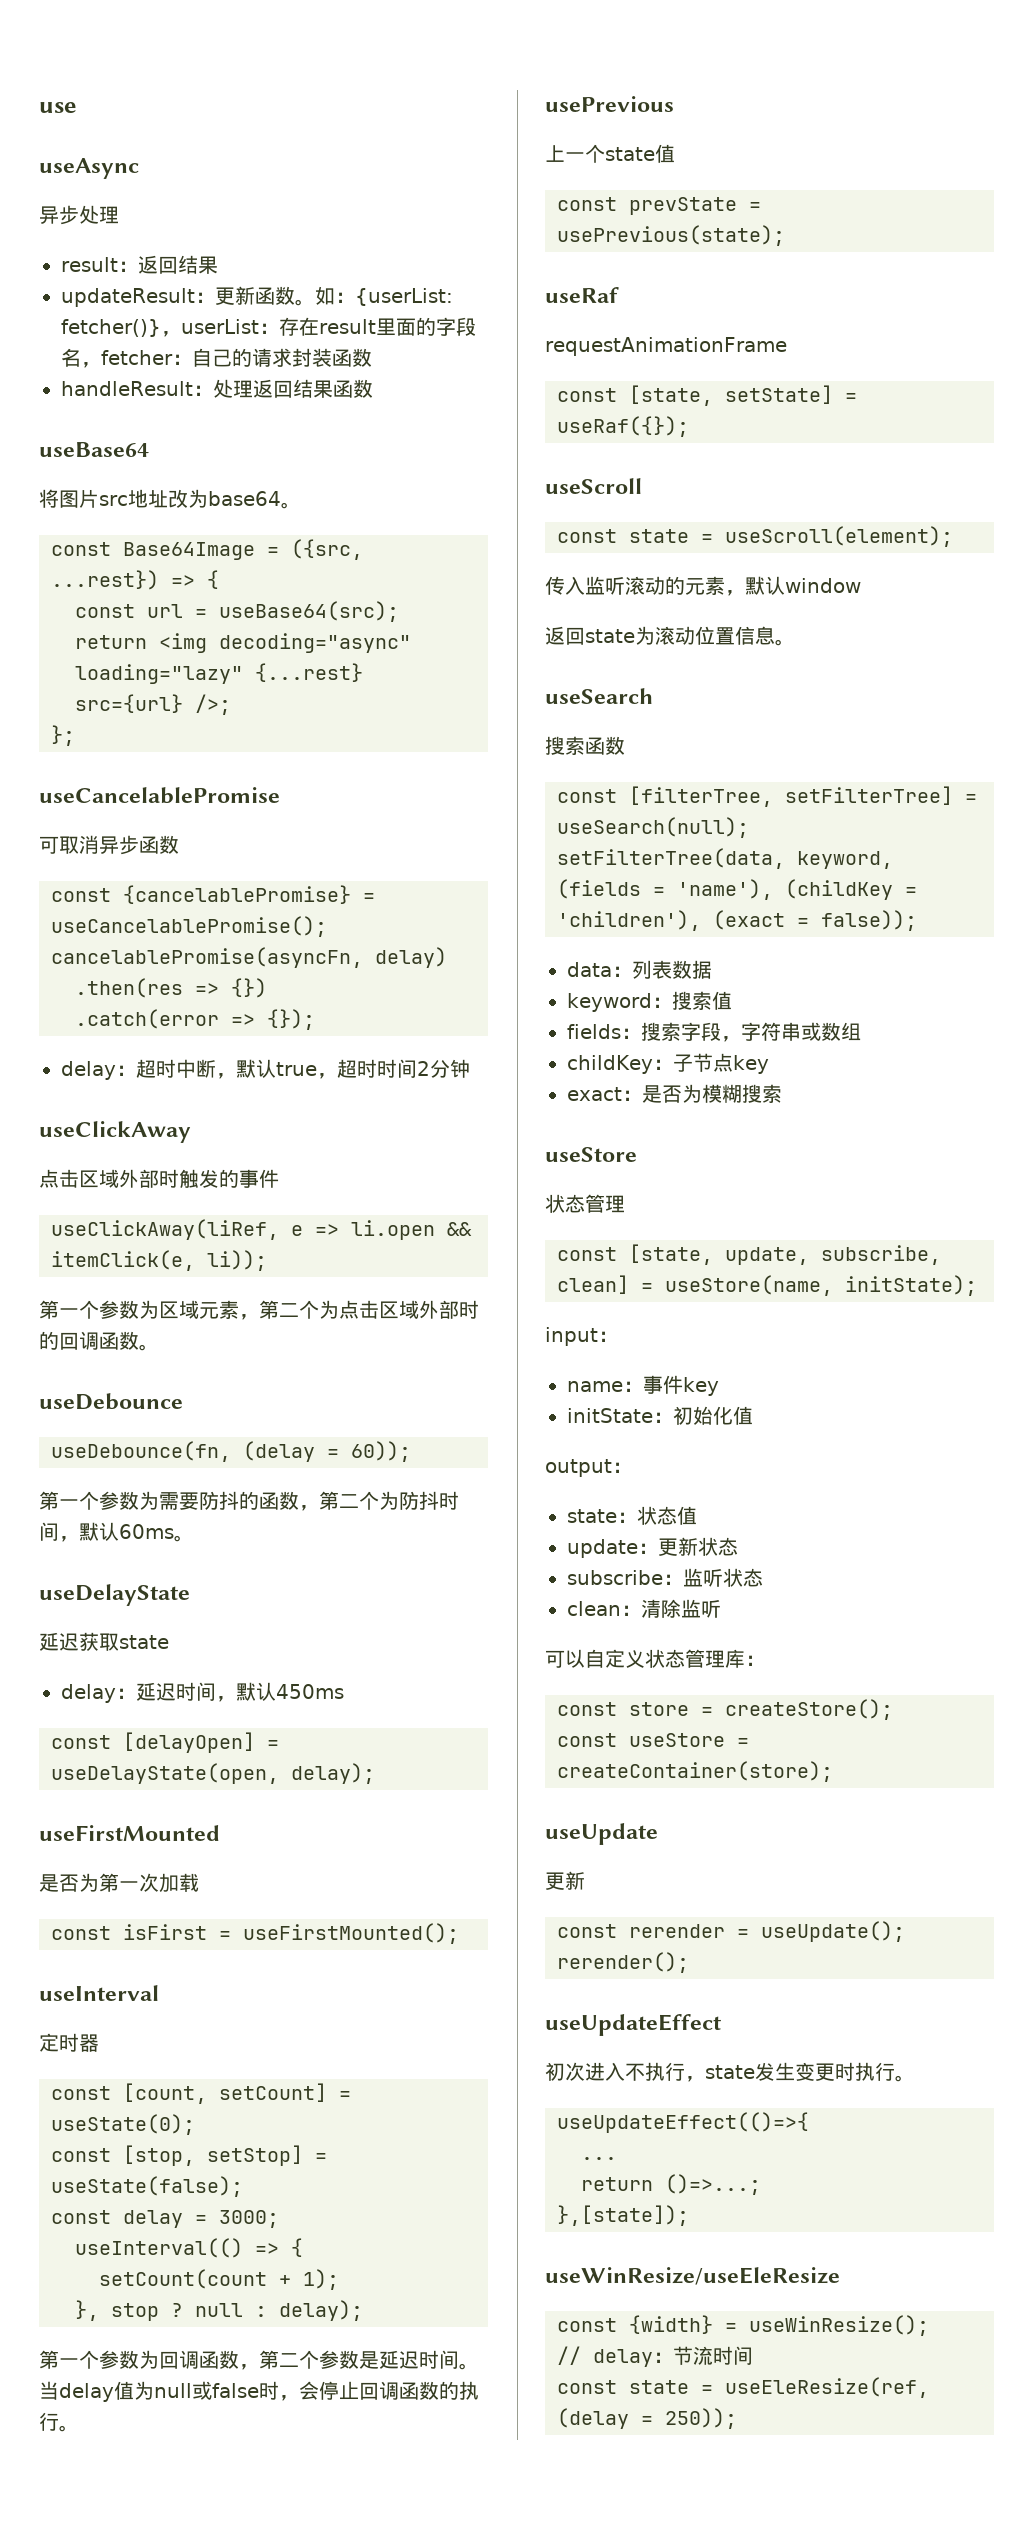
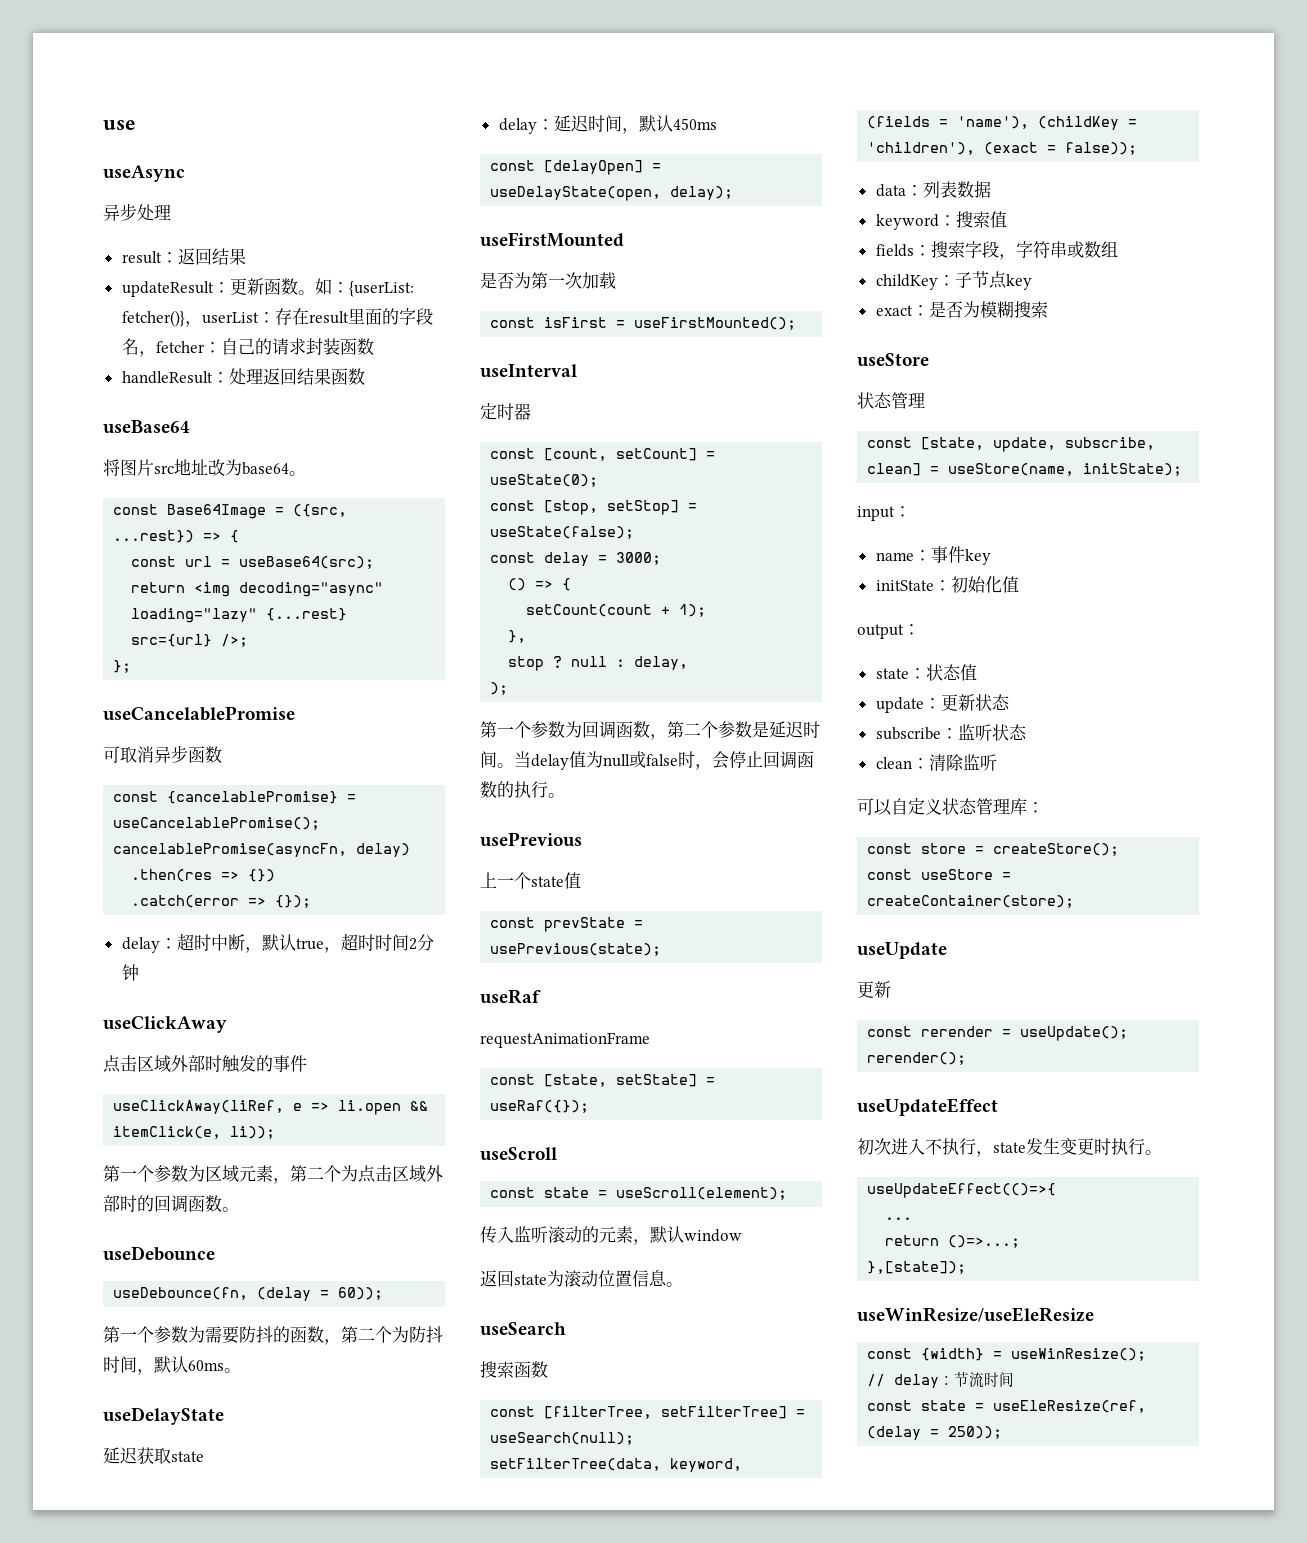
- useInterval(() => {
+ () => {
- }, stop ? null : delay);
+ },
+ stop ? null : delay,
+ );

